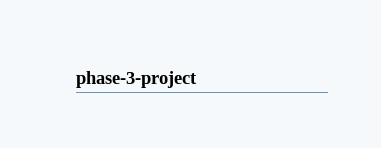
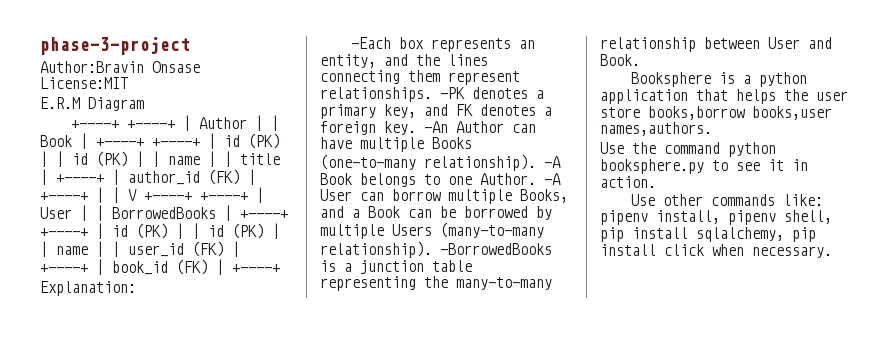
+ Author:Bravin Onsase License:MIT
+ E.R.M Diagram
+ +----+ +----+ | Author | | Book | +----+ +----+ | id (PK) | | id (PK) | | name | | title | +----+ | author_id (FK) | +----+ | | V +----+ +----+ | User | | BorrowedBooks | +----+ +----+ | id (PK) | | id (PK) | | name | | user_id (FK) | +----+ | book_id (FK) | +----+
+ Explanation:
+ -Each box represents an entity, and the lines connecting them represent relationships. -PK denotes a primary key, and FK denotes a foreign key. -An Author can have multiple Books (one-to-many relationship). -A Book belongs to one Author. -A User can borrow multiple Books, and a Book can be borrowed by multiple Users (many-to-many relationship). -BorrowedBooks is a junction table representing the many-to-many relationship between User and Book.
+ Booksphere is a python application that helps the user store books,borrow books,user names,authors.
+ Use the command python booksphere.py to see it in action.
+ Use other commands like: pipenv install, pipenv shell, pip install sqlalchemy, pip install click when necessary.

